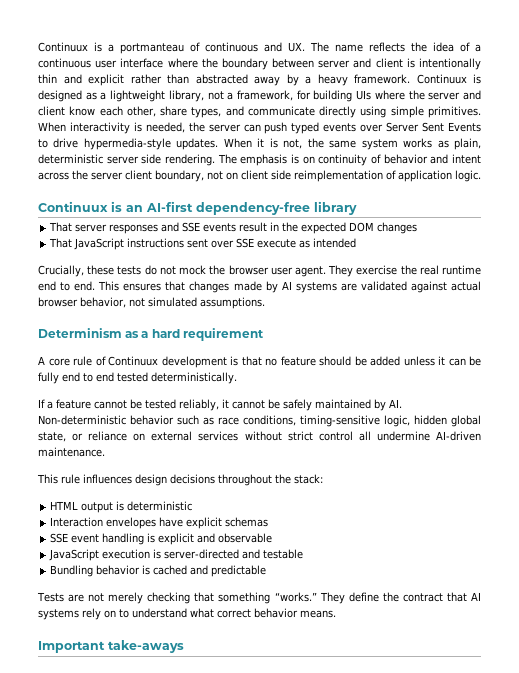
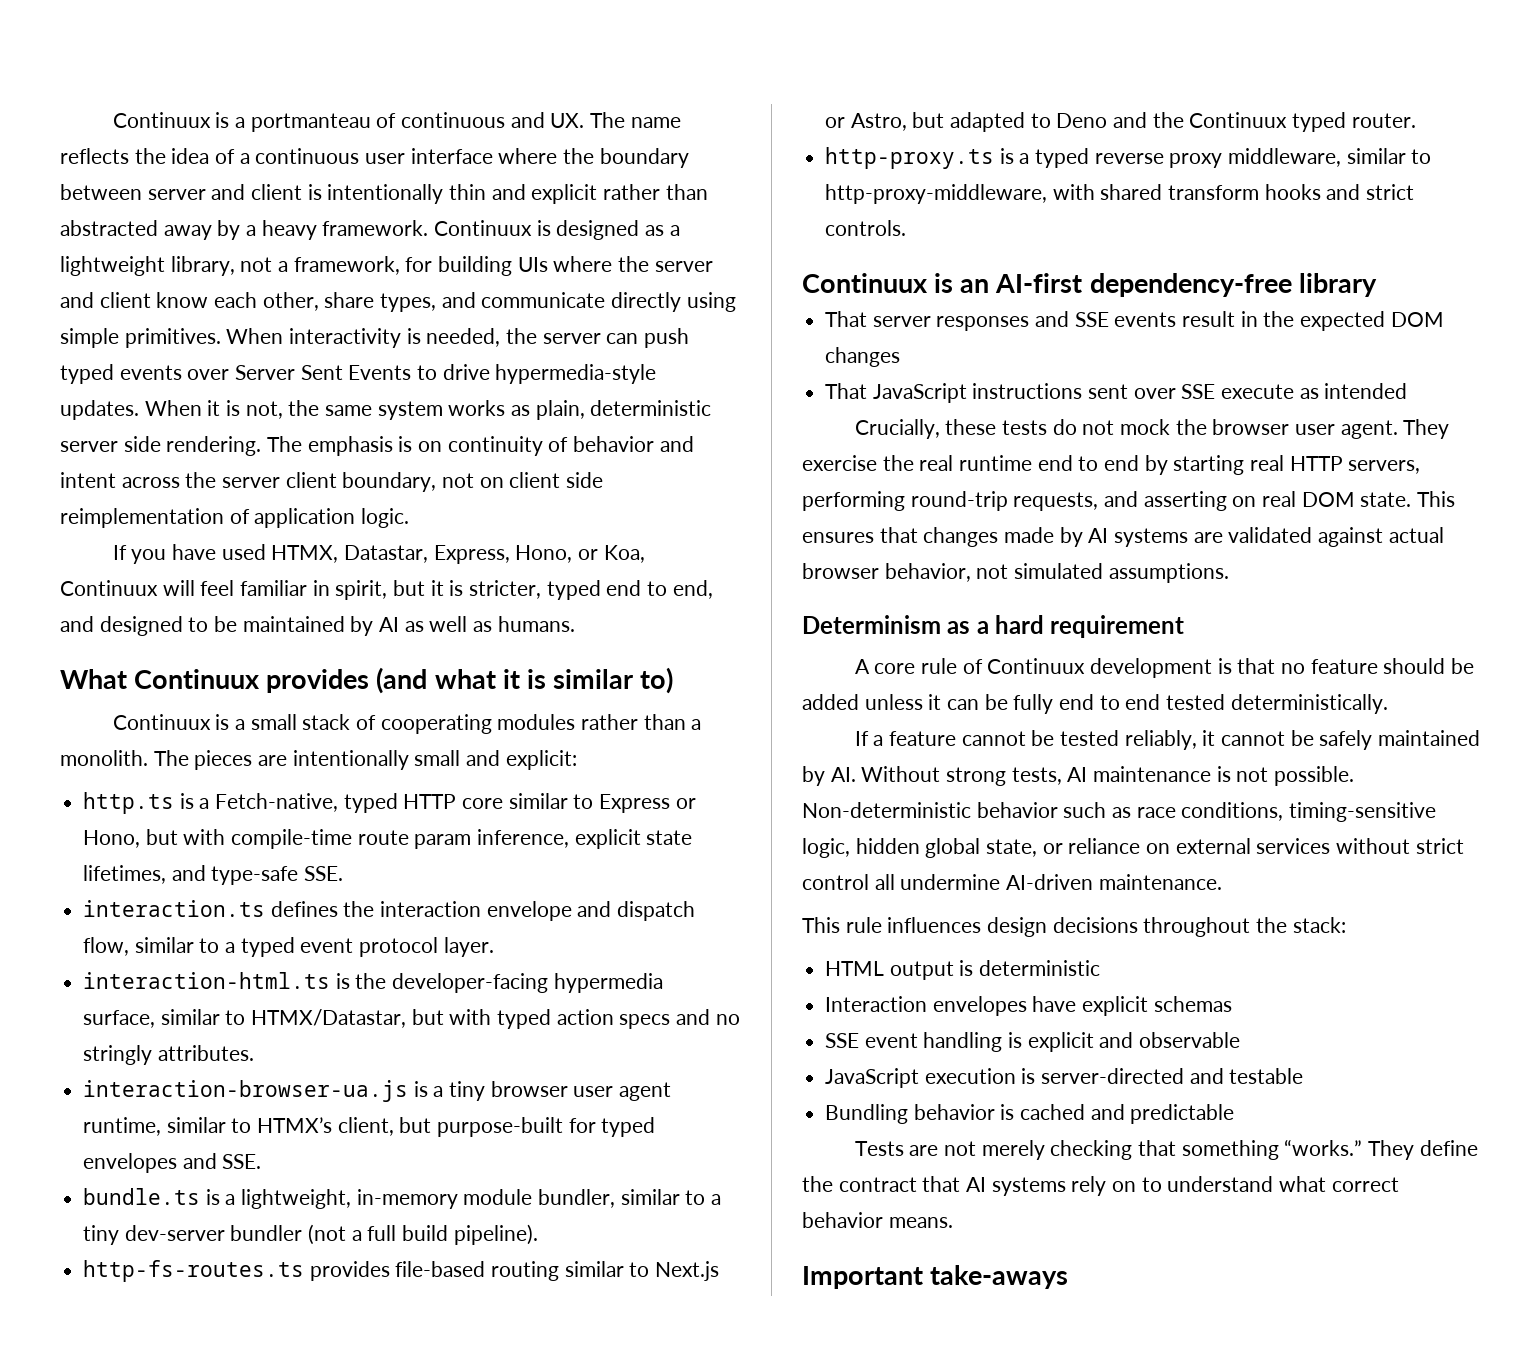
+ If you have used HTMX, Datastar, Express, Hono, or Koa, Continuux will feel familiar in spirit, but it is stricter, typed end to end, and designed to be maintained by AI as well as humans.
+ What Continuux provides (and what it is similar to)
+ Continuux is a small stack of cooperating modules rather than a monolith. The pieces are intentionally small and explicit:
+ http.ts is a Fetch-native, typed HTTP core similar to Express or Hono, but with compile-time route param inference, explicit state lifetimes, and type-safe SSE.
+ interaction.ts defines the interaction envelope and dispatch flow, similar to a typed event protocol layer.
+ interaction-html.ts is the developer-facing hypermedia surface, similar to HTMX/Datastar, but with typed action specs and no stringly attributes.
+ interaction-browser-ua.js is a tiny browser user agent runtime, similar to HTMX’s client, but purpose-built for typed envelopes and SSE.
+ bundle.ts is a lightweight, in-memory module bundler, similar to a tiny dev-server bundler (not a full build pipeline).
+ http-fs-routes.ts provides file-based routing similar to Next.js or Astro, but adapted to Deno and the Continuux typed router.
+ http-proxy.ts is a typed reverse proxy middleware, similar to http-proxy-middleware, with shared transform hooks and strict controls.
- They exercise the real runtime end to end.
+ They exercise the real runtime end to end by starting real HTTP servers, performing round-trip requests, and asserting on real DOM state.
- If a feature cannot be tested reliably, it cannot be safely maintained by AI. Non-deterministic behavior such as race conditions, timing-sensitive logic, hidden global state, or reliance on external services without strict control all undermine AI-driven maintenance.
+ If a feature cannot be tested reliably, it cannot be safely maintained by AI. Without strong tests, AI maintenance is not possible. Non-deterministic behavior such as race conditions, timing-sensitive logic, hidden global state, or reliance on external services without strict control all undermine AI-driven maintenance.

